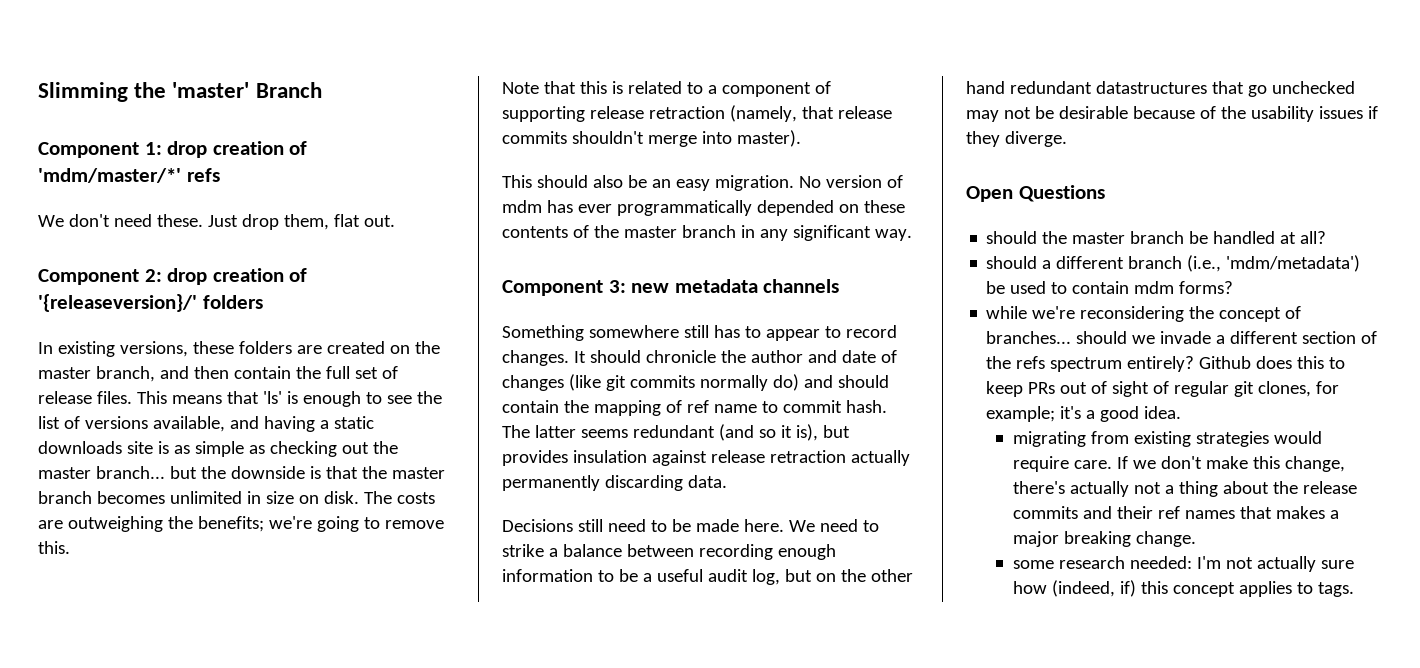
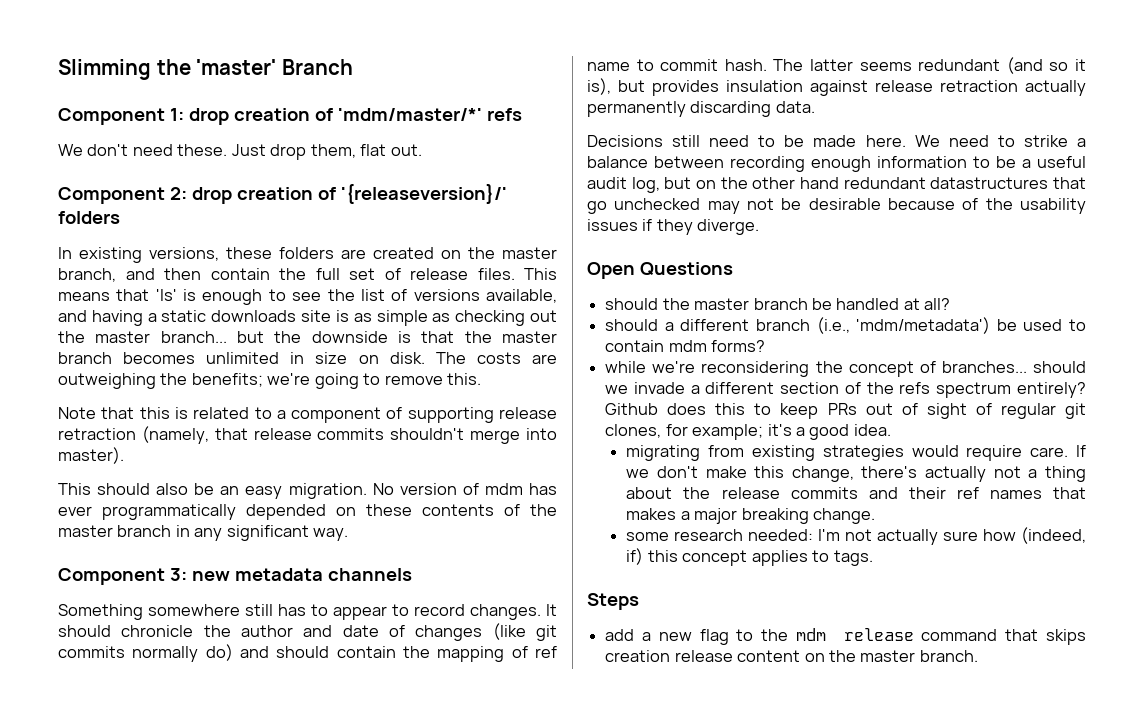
+ Steps
+ add a new flag to the mdm release command that skips creation release content on the master branch.

